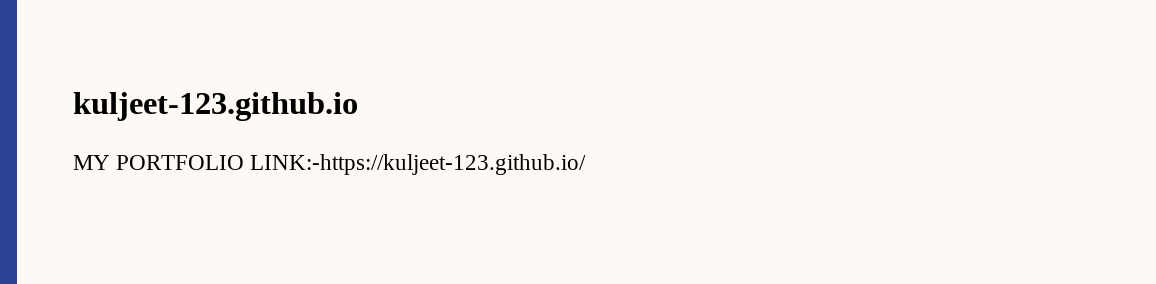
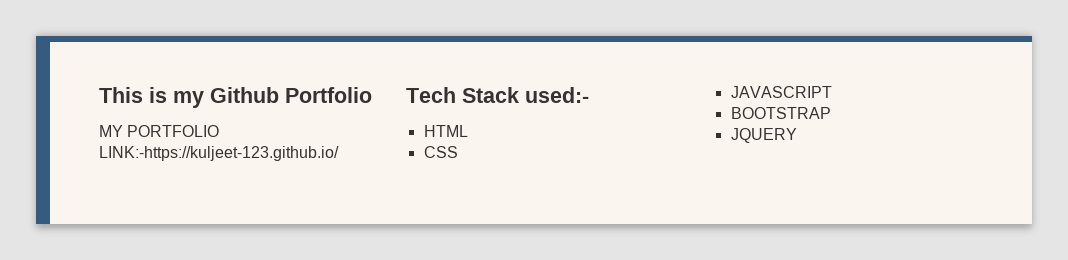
- kuljeet-123.github.io
+ This is my Github Portfolio
  MY PORTFOLIO LINK:-https://kuljeet-123.github.io/
+ Tech Stack used:-
+ HTML
+ CSS
+ JAVASCRIPT
+ BOOTSTRAP
+ JQUERY

